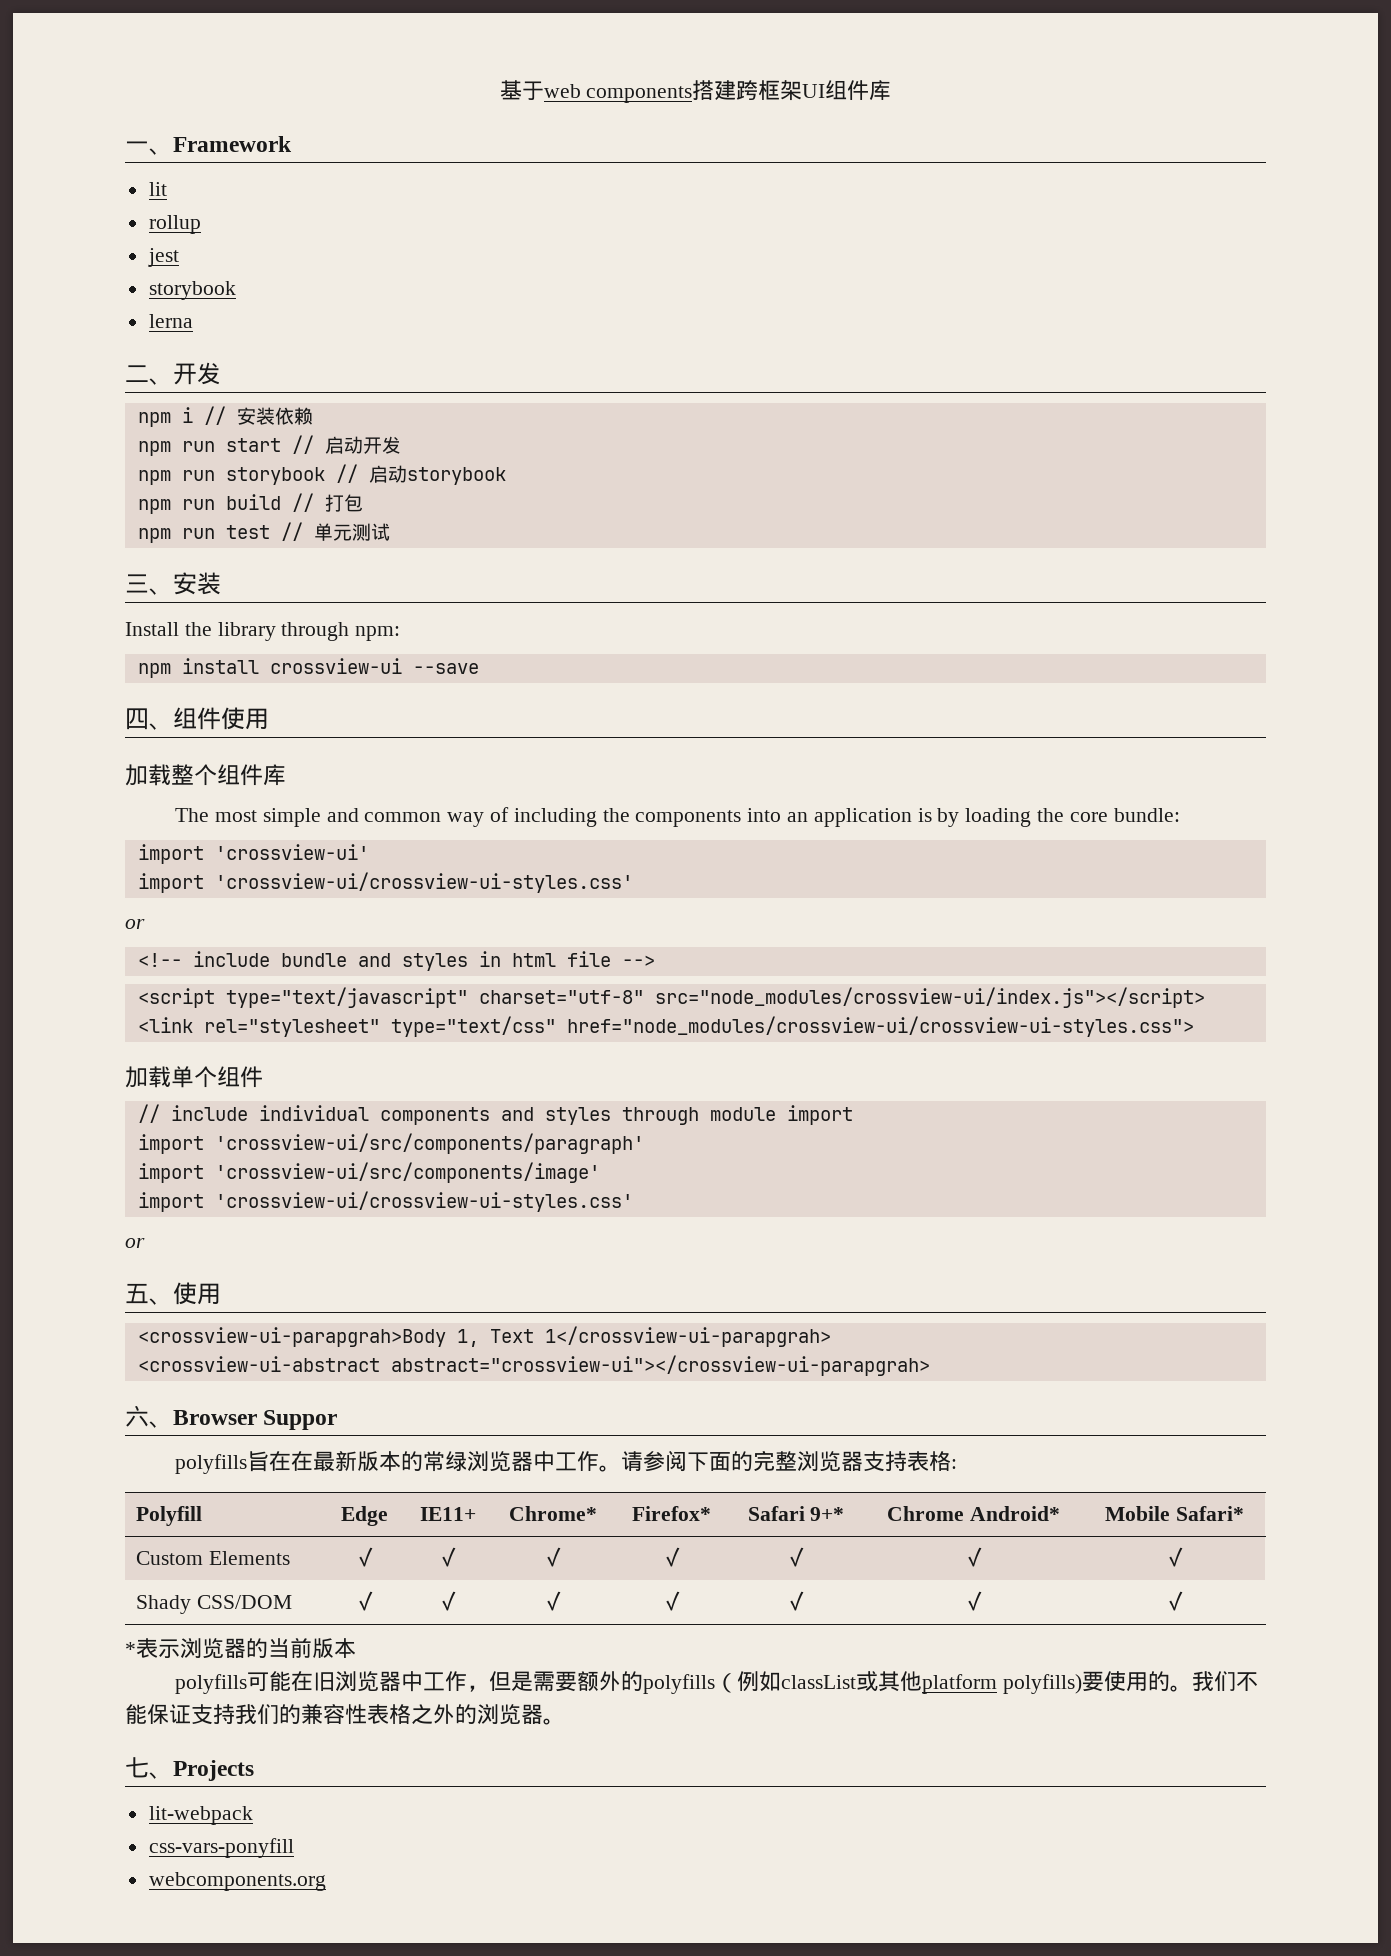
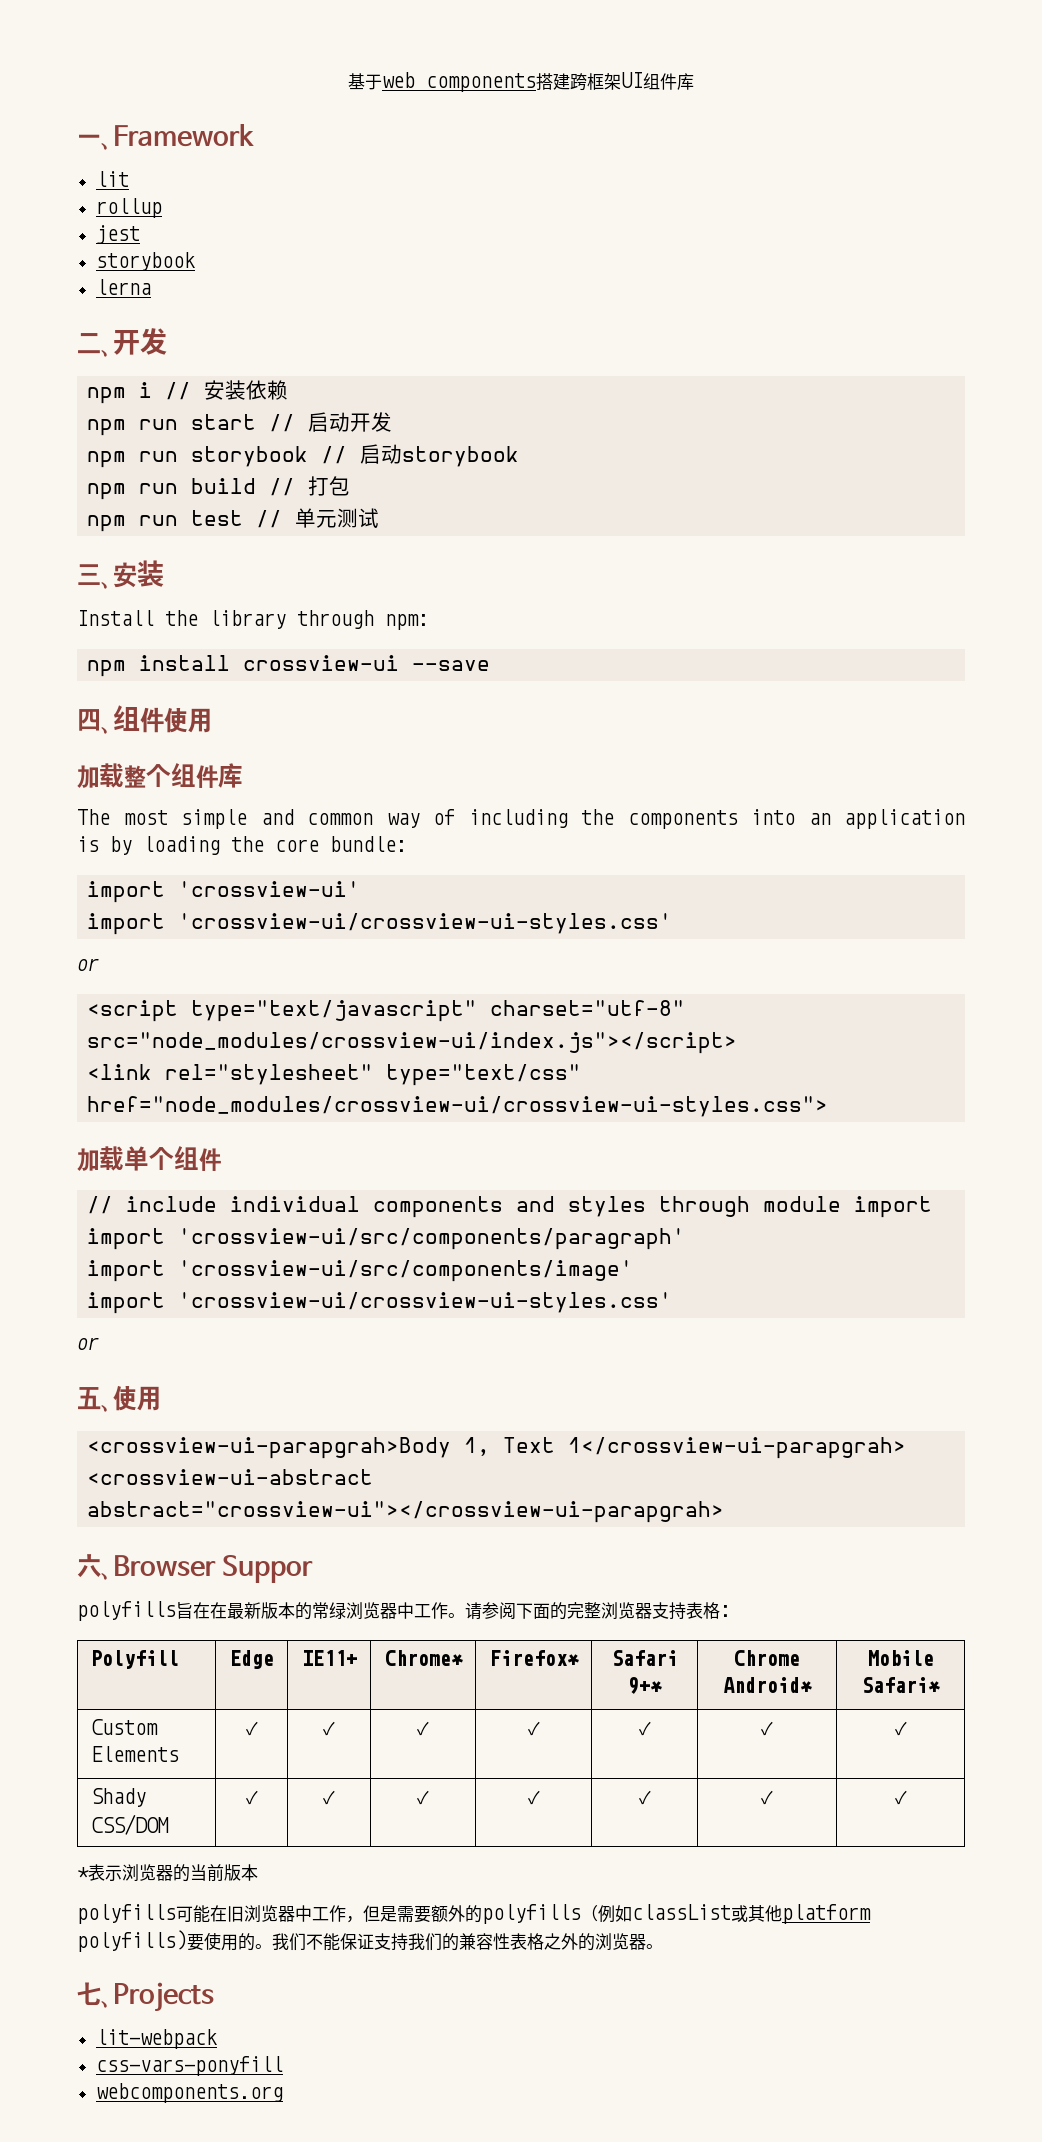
- <!-- include bundle and styles in html file -->

